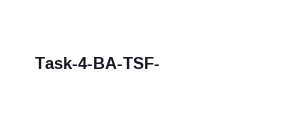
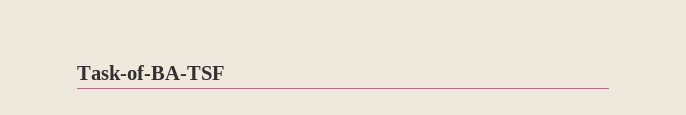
- Task-4-BA-TSF-
+ Task-of-BA-TSF

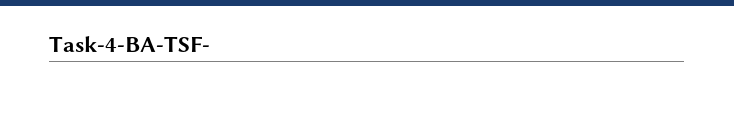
- Task-of-BA-TSF
+ Task-4-BA-TSF-

